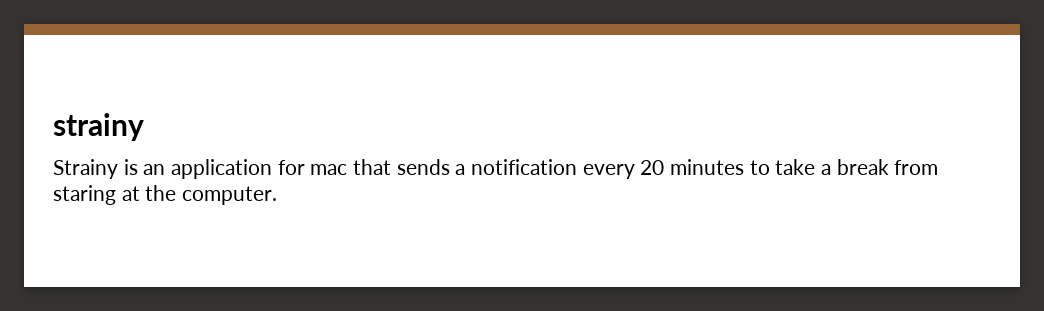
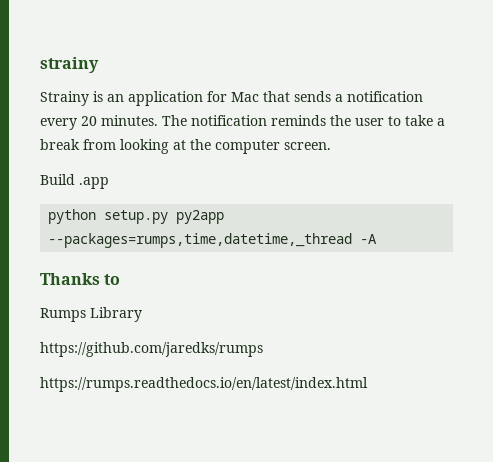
- Strainy is an application for mac that sends a notification every 20 minutes to take a break from staring at the computer.
+ Strainy is an application for Mac that sends a notification every 20 minutes. The notification reminds the user to take a break from looking at the computer screen.
+ Build .app
+ python setup.py py2app --packages=rumps,time,datetime,_thread -A
+ Thanks to
+ Rumps Library
+ https://github.com/jaredks/rumps
+ https://rumps.readthedocs.io/en/latest/index.html

